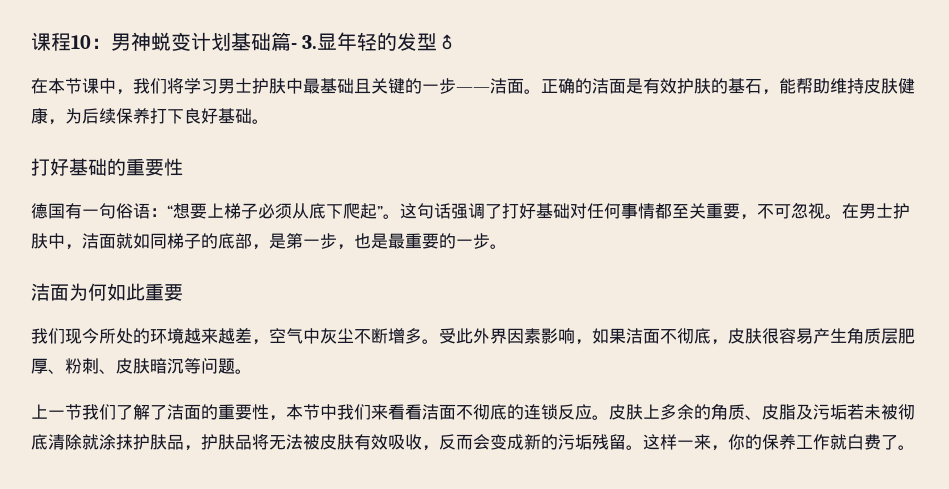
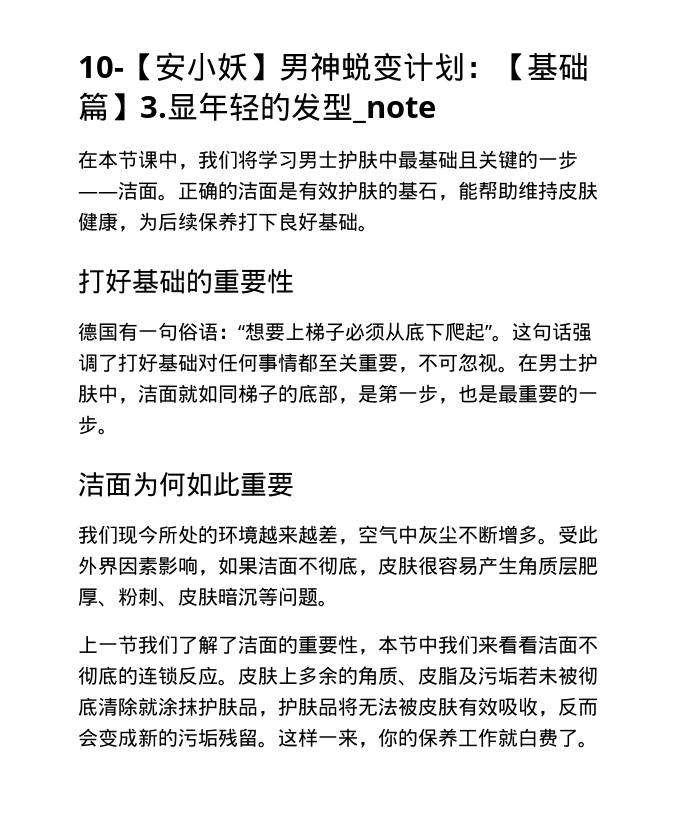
- 课程10：男神蜕变计划基础篇- 3.显年轻的发型♂
+ 10-【安小妖】男神蜕变计划：【基础篇】3.显年轻的发型_note

